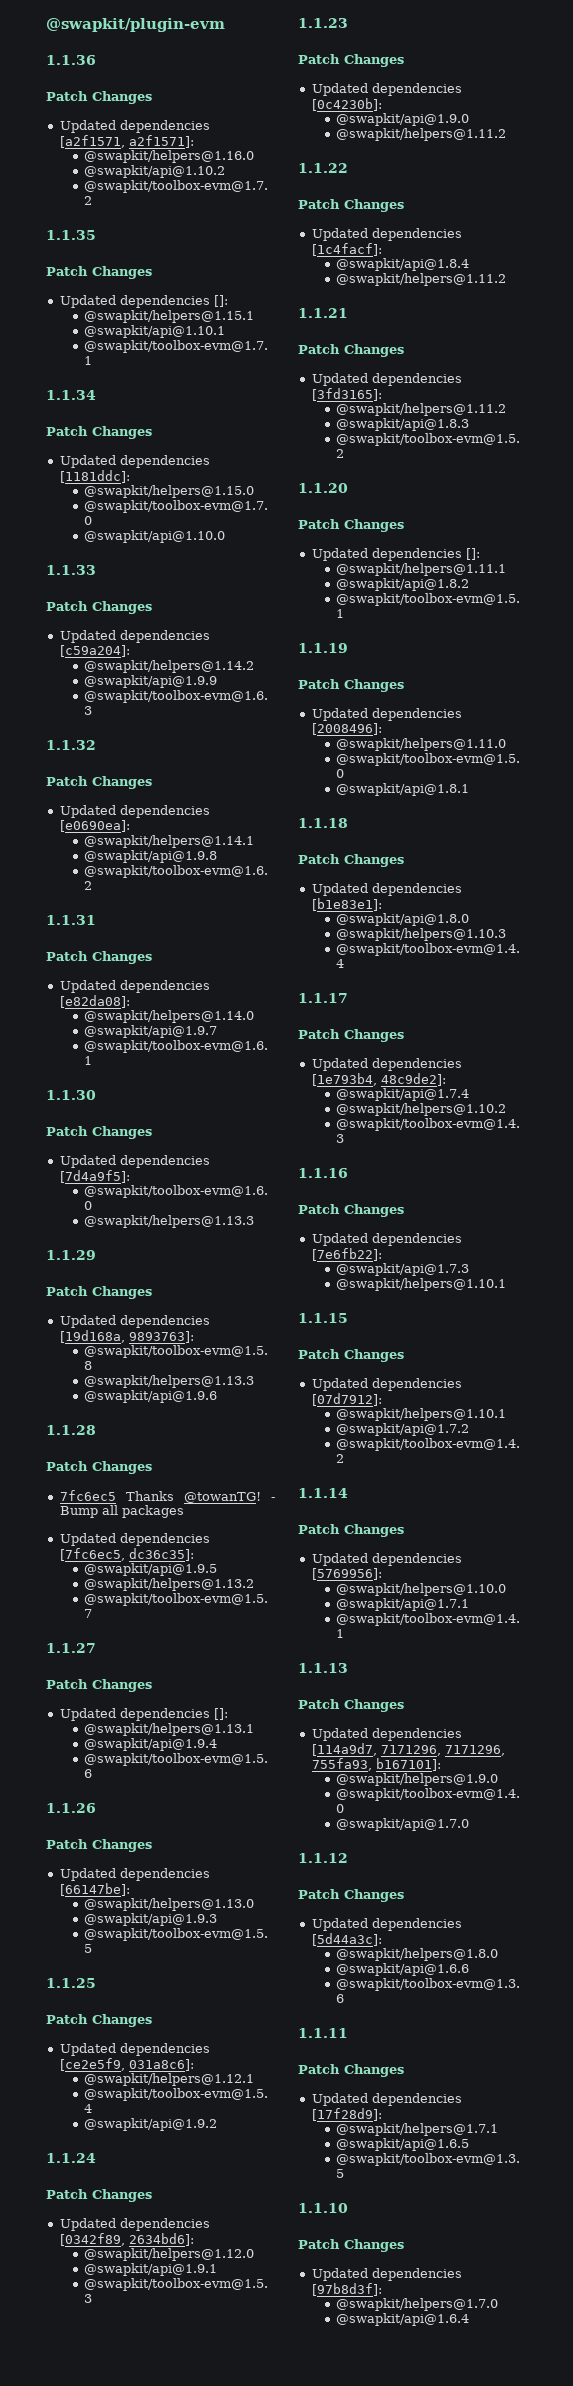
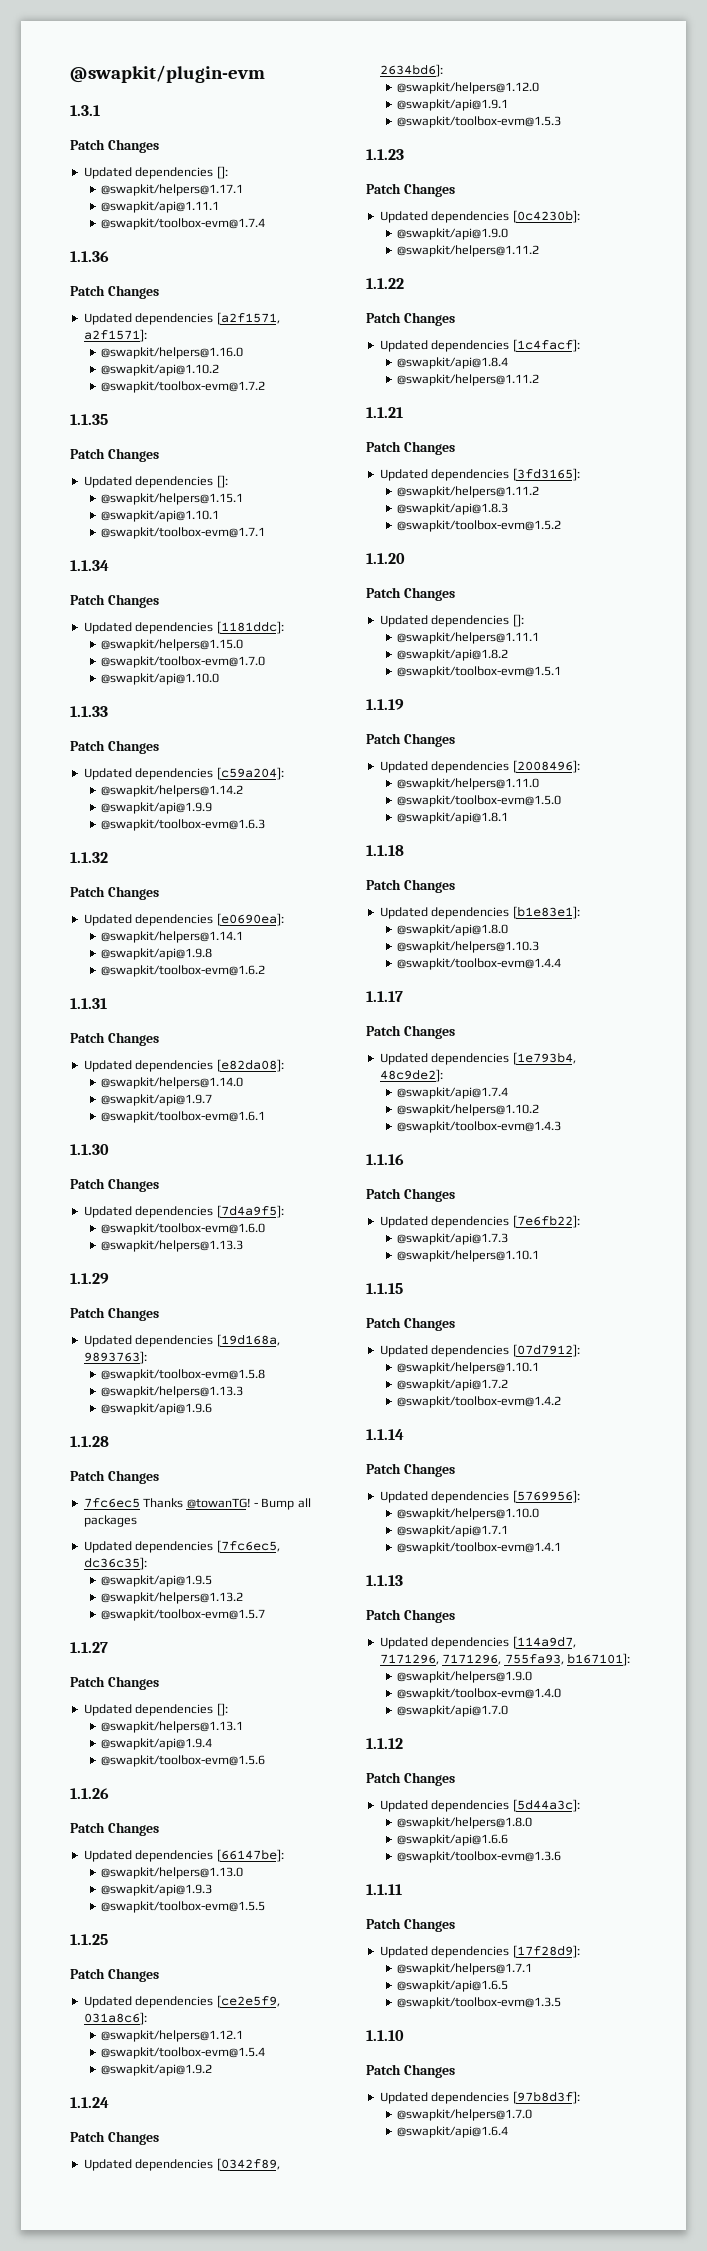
+ 1.3.1
+ Patch Changes
+ Updated dependencies []:
+ @swapkit/helpers@1.17.1
+ @swapkit/api@1.11.1
+ @swapkit/toolbox-evm@1.7.4

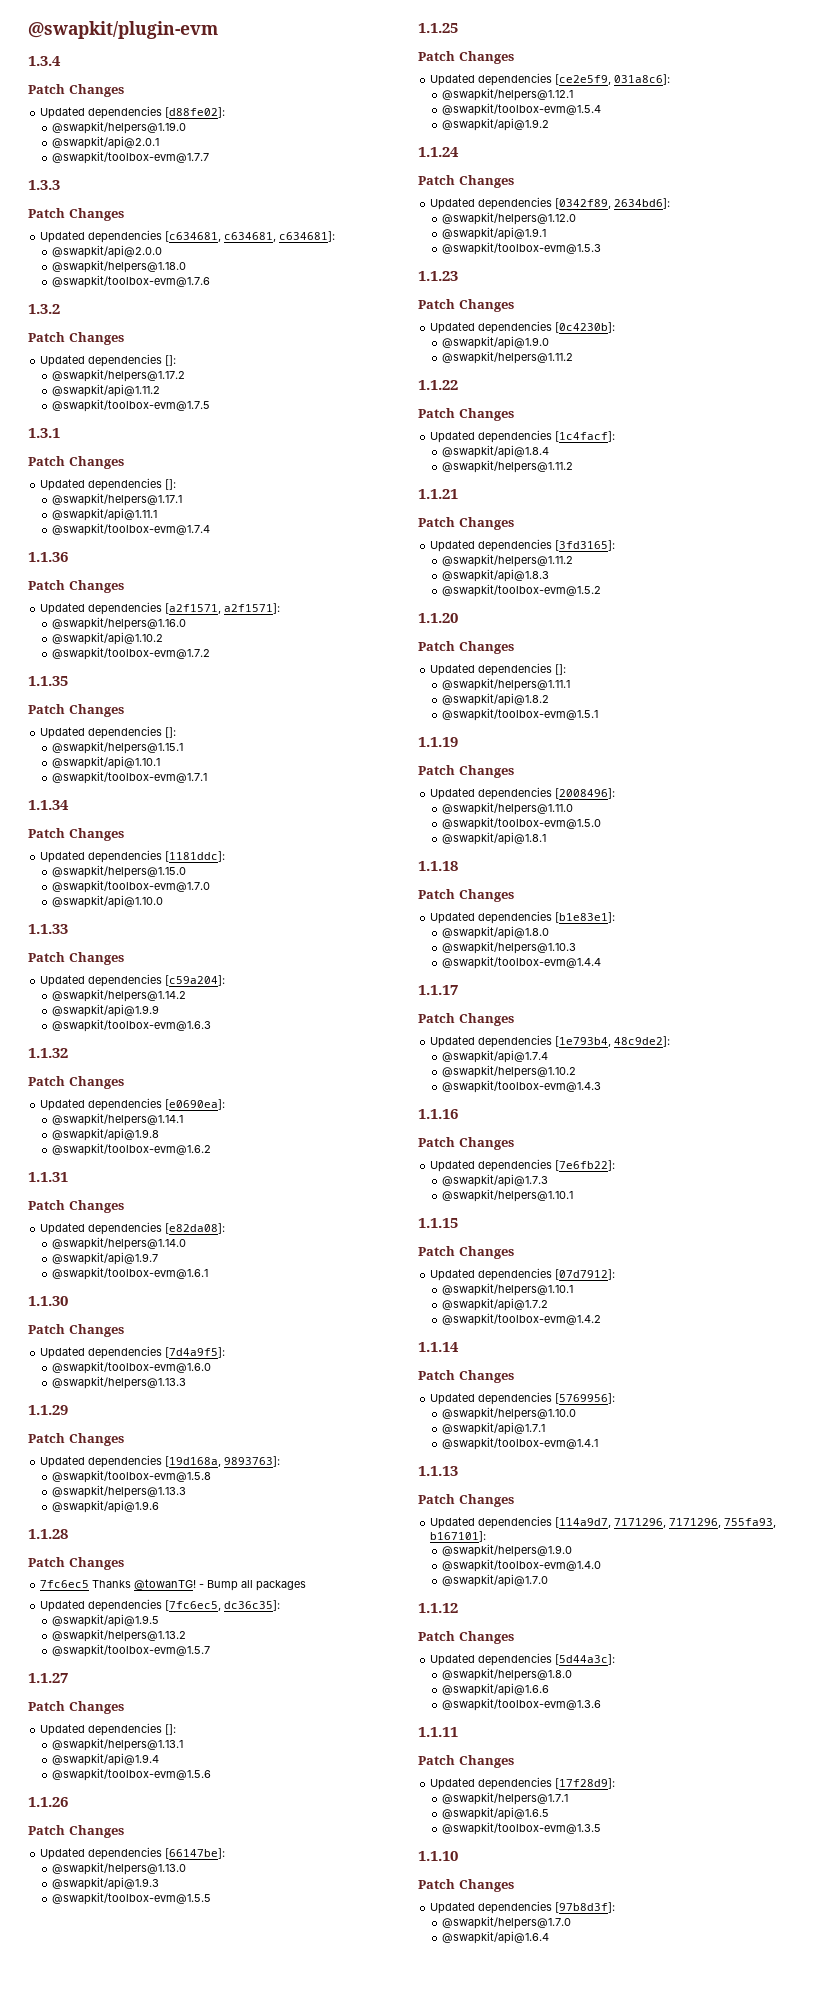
+ 1.3.4
+ Patch Changes
+ Updated dependencies [d88fe02]:
+ @swapkit/helpers@1.19.0
+ @swapkit/api@2.0.1
+ @swapkit/toolbox-evm@1.7.7
+ 1.3.3
+ Patch Changes
+ Updated dependencies [c634681, c634681, c634681]:
+ @swapkit/api@2.0.0
+ @swapkit/helpers@1.18.0
+ @swapkit/toolbox-evm@1.7.6
+ 1.3.2
+ Patch Changes
+ Updated dependencies []:
+ @swapkit/helpers@1.17.2
+ @swapkit/api@1.11.2
+ @swapkit/toolbox-evm@1.7.5

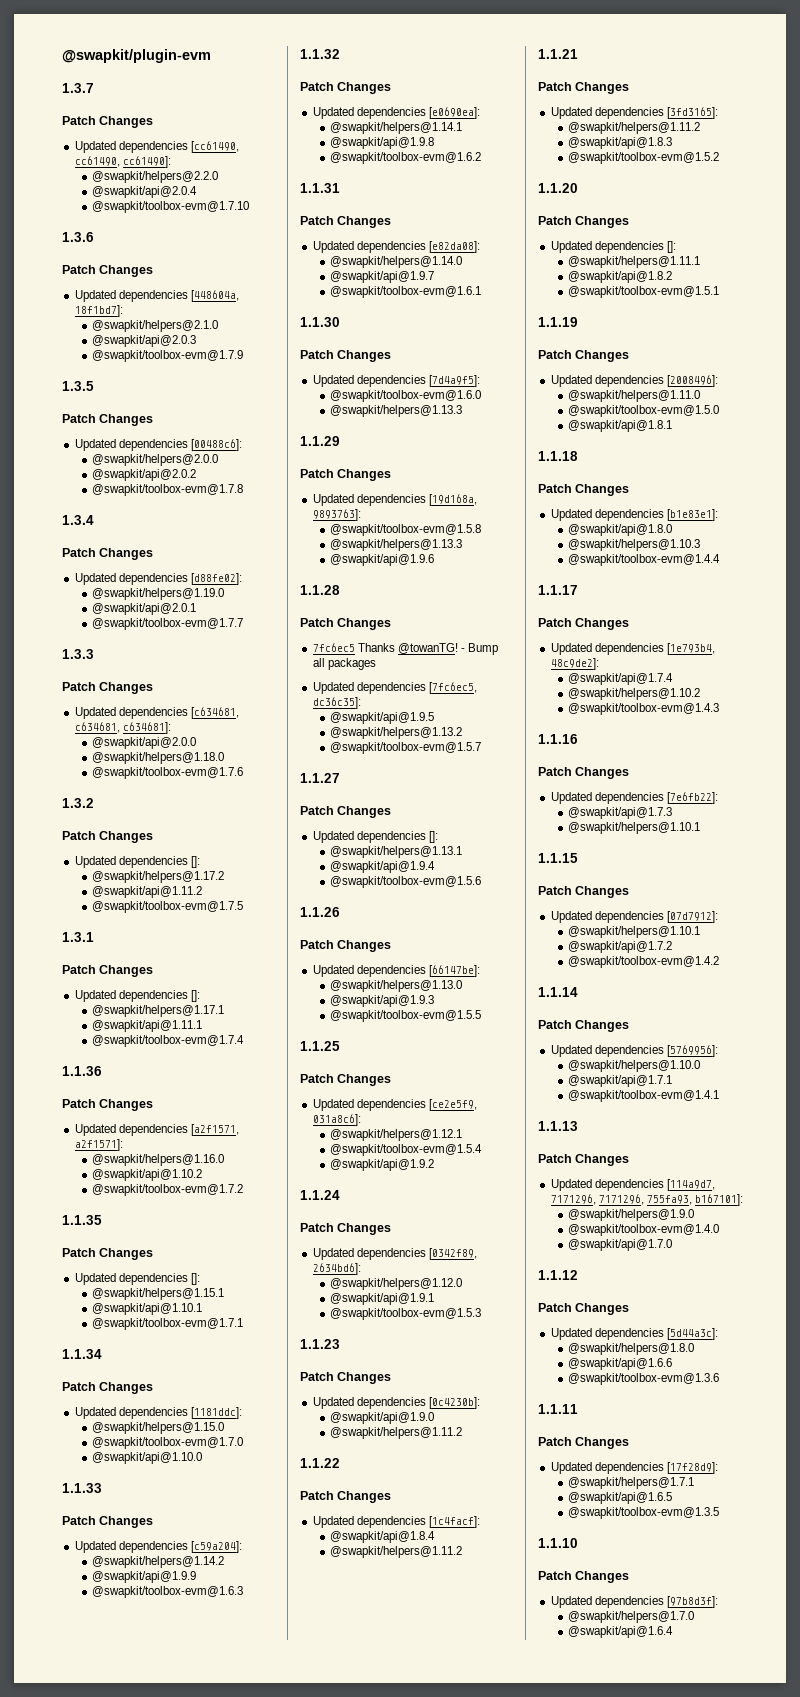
+ 1.3.7
+ Patch Changes
+ Updated dependencies [cc61490, cc61490, cc61490]:
+ @swapkit/helpers@2.2.0
+ @swapkit/api@2.0.4
+ @swapkit/toolbox-evm@1.7.10
+ 1.3.6
+ Patch Changes
+ Updated dependencies [448604a, 18f1bd7]:
+ @swapkit/helpers@2.1.0
+ @swapkit/api@2.0.3
+ @swapkit/toolbox-evm@1.7.9
+ 1.3.5
+ Patch Changes
+ Updated dependencies [00488c6]:
+ @swapkit/helpers@2.0.0
+ @swapkit/api@2.0.2
+ @swapkit/toolbox-evm@1.7.8

